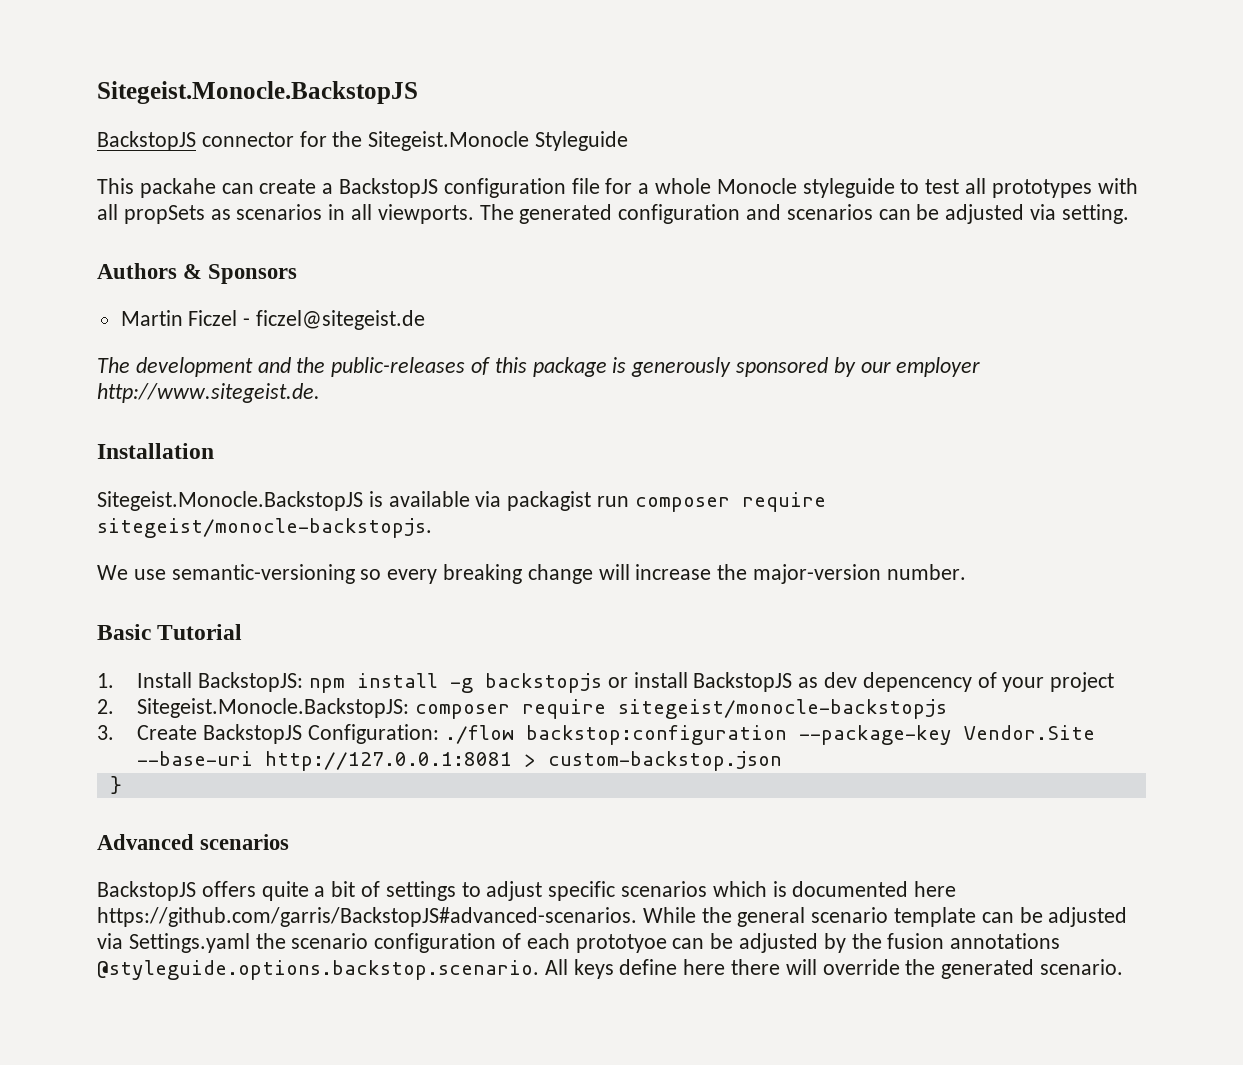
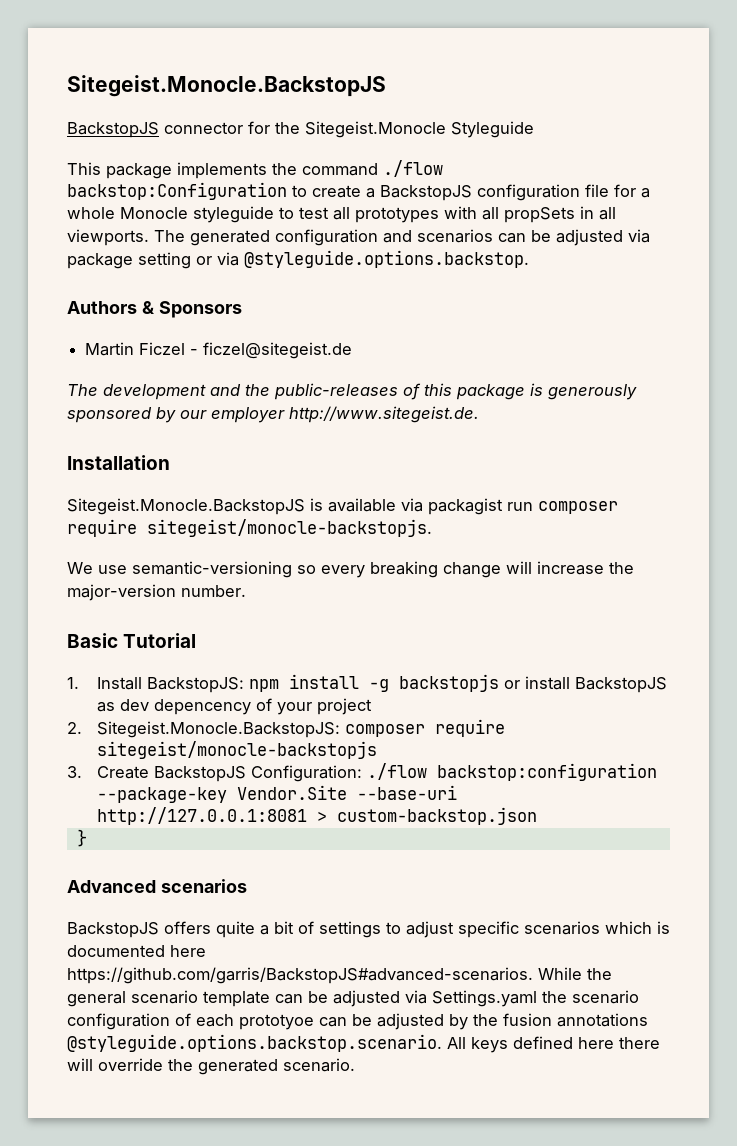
- This packahe can create a BackstopJS configuration file for a whole Monocle styleguide to test all prototypes with all propSets as scenarios in all viewports.
+ This package implements the command ./flow backstop:Configuration to create a BackstopJS configuration file for a whole Monocle styleguide to test all prototypes with all propSets in all viewports.
- The generated configuration and scenarios can be adjusted via setting.
+ The generated configuration and scenarios can be adjusted via package setting or via @styleguide.options.backstop.
- BackstopJS offers quite a bit of settings to adjust specific scenarios which is documented here https://github.com/garris/BackstopJS#advanced-scenarios. While the general scenario template can be adjusted via Settings.yaml the scenario configuration of each prototyoe can be adjusted by the fusion annotations @styleguide.options.backstop.scenario. All keys define here there will override the generated scenario.
+ BackstopJS offers quite a bit of settings to adjust specific scenarios which is documented here https://github.com/garris/BackstopJS#advanced-scenarios. While the general scenario template can be adjusted via Settings.yaml the scenario configuration of each prototyoe can be adjusted by the fusion annotations @styleguide.options.backstop.scenario. All keys defined here there will override the generated scenario.

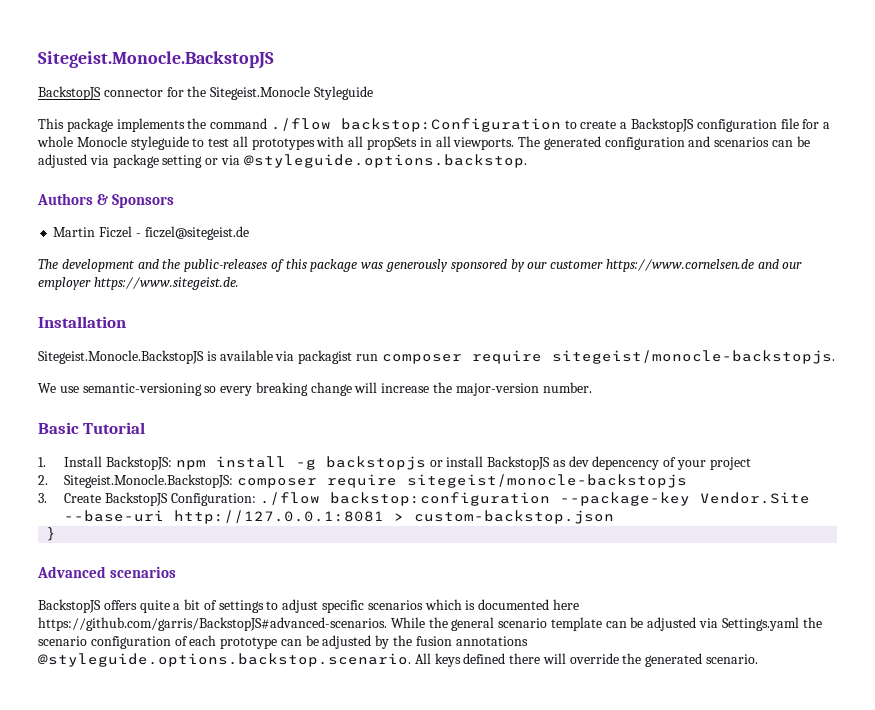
- The development and the public-releases of this package is generously sponsored by our employer http://www.sitegeist.de.
+ The development and the public-releases of this package was generously sponsored by our customer https://www.cornelsen.de and our employer https://www.sitegeist.de.
- BackstopJS offers quite a bit of settings to adjust specific scenarios which is documented here https://github.com/garris/BackstopJS#advanced-scenarios. While the general scenario template can be adjusted via Settings.yaml the scenario configuration of each prototyoe can be adjusted by the fusion annotations @styleguide.options.backstop.scenario. All keys defined here there will override the generated scenario.
+ BackstopJS offers quite a bit of settings to adjust specific scenarios which is documented here https://github.com/garris/BackstopJS#advanced-scenarios. While the general scenario template can be adjusted via Settings.yaml the scenario configuration of each prototype can be adjusted by the fusion annotations @styleguide.options.backstop.scenario. All keys defined there will override the generated scenario.

